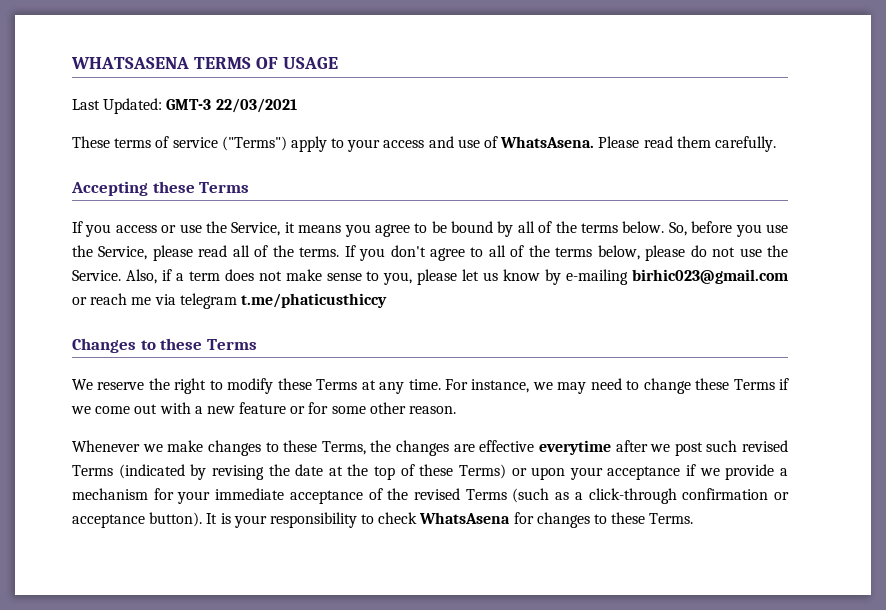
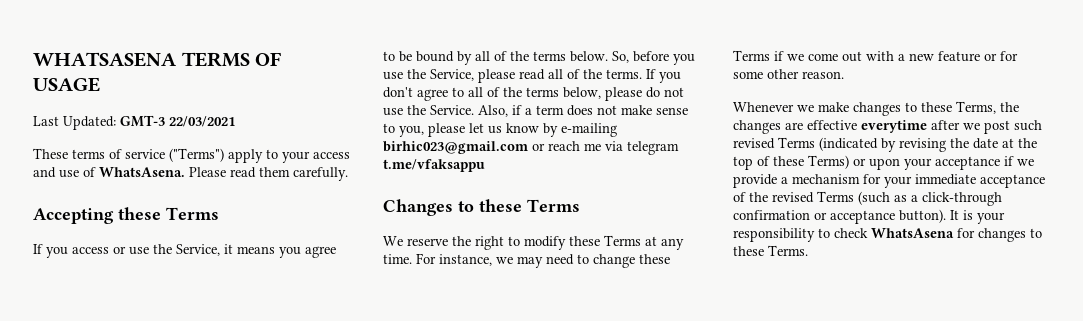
- Also, if a term does not make sense to you, please let us know by e-mailing birhic023@gmail.com or reach me via telegram t.me/phaticusthiccy
+ Also, if a term does not make sense to you, please let us know by e-mailing birhic023@gmail.com or reach me via telegram t.me/vfaksappu

